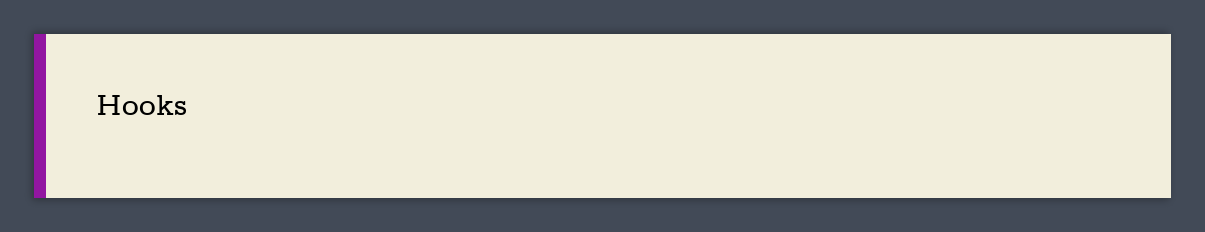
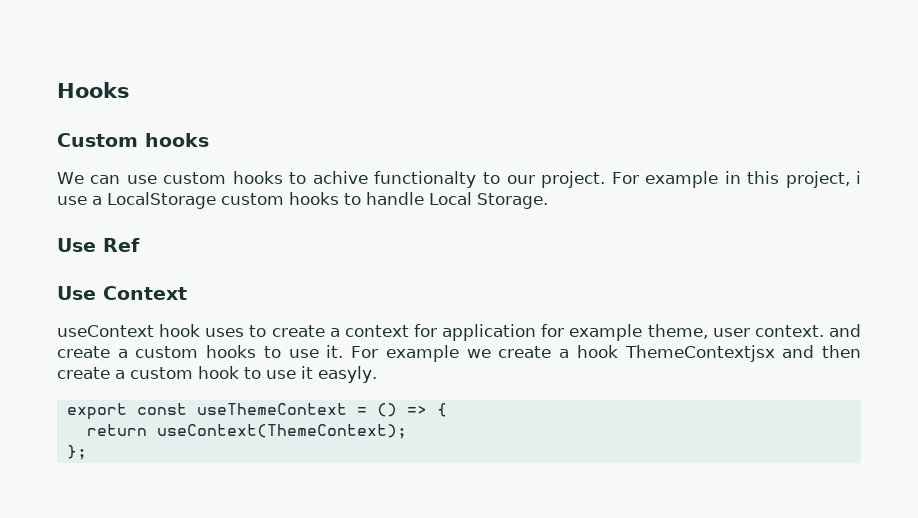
+ Custom hooks
+ We can use custom hooks to achive functionalty to our project. For example in this project, i use a LocalStorage custom hooks to handle Local Storage.
+ Use Ref
+ Use Context
+ useContext hook uses to create a context for application for example theme, user context. and create a custom hooks to use it. For example we create a hook ThemeContextjsx and then create a custom hook to use it easyly.
+ export const useThemeContext = () => {
+ return useContext(ThemeContext);
+ };

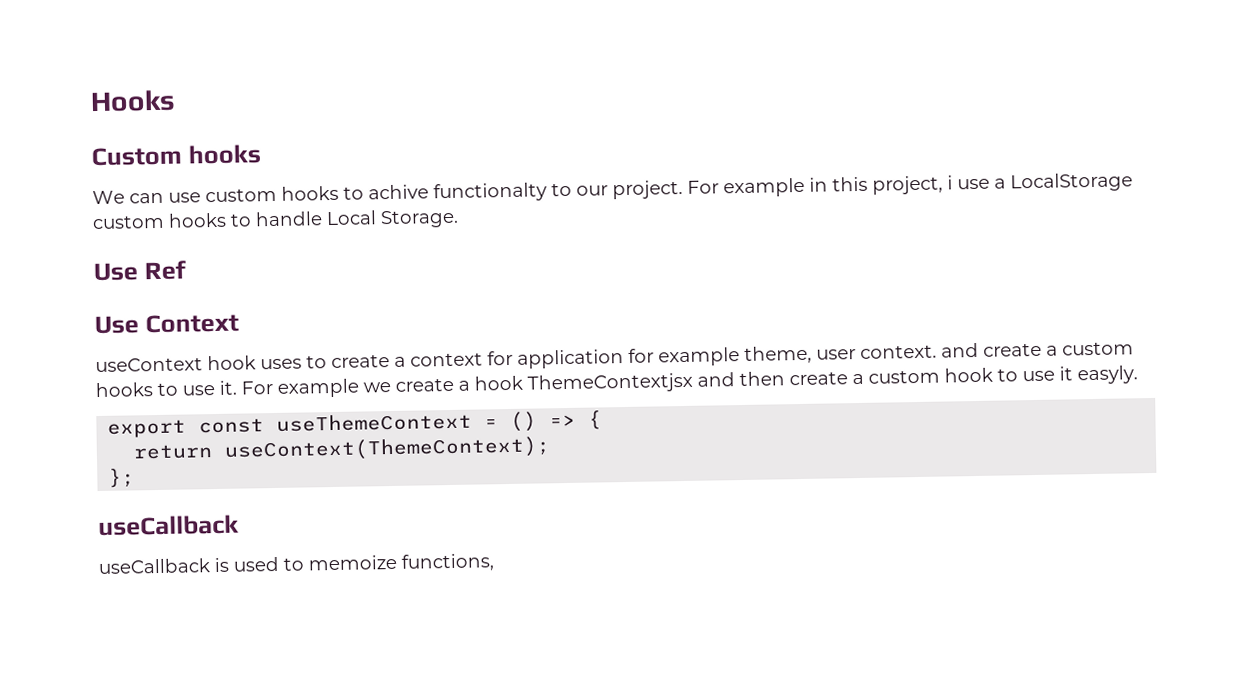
  };
+ useCallback
+ useCallback is used to memoize functions,

